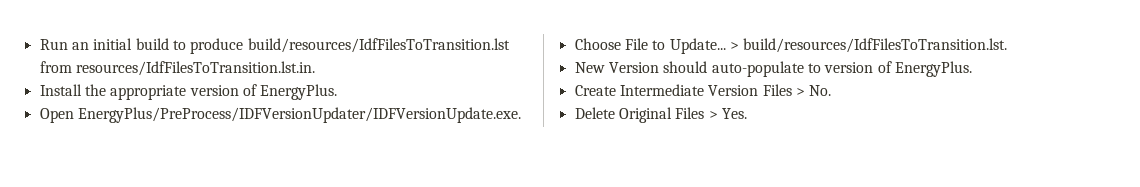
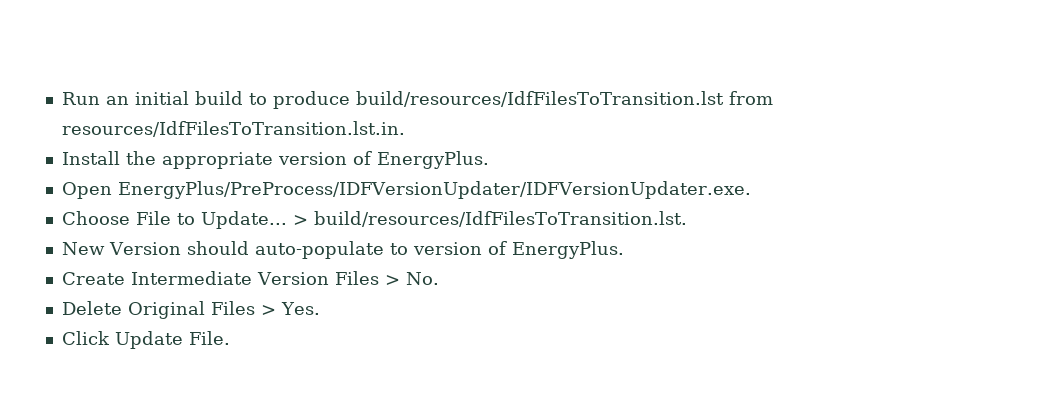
- Open EnergyPlus/PreProcess/IDFVersionUpdater/IDFVersionUpdate.exe.
+ Open EnergyPlus/PreProcess/IDFVersionUpdater/IDFVersionUpdater.exe.
+ Click Update File.

